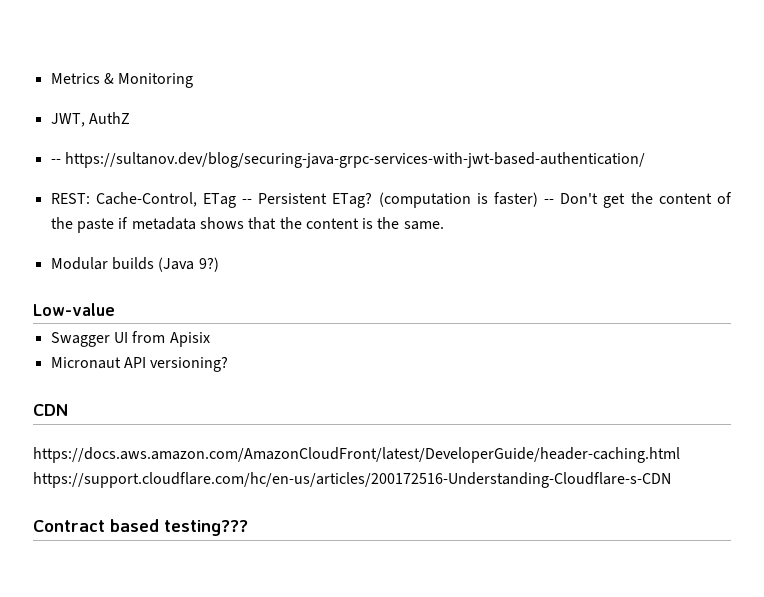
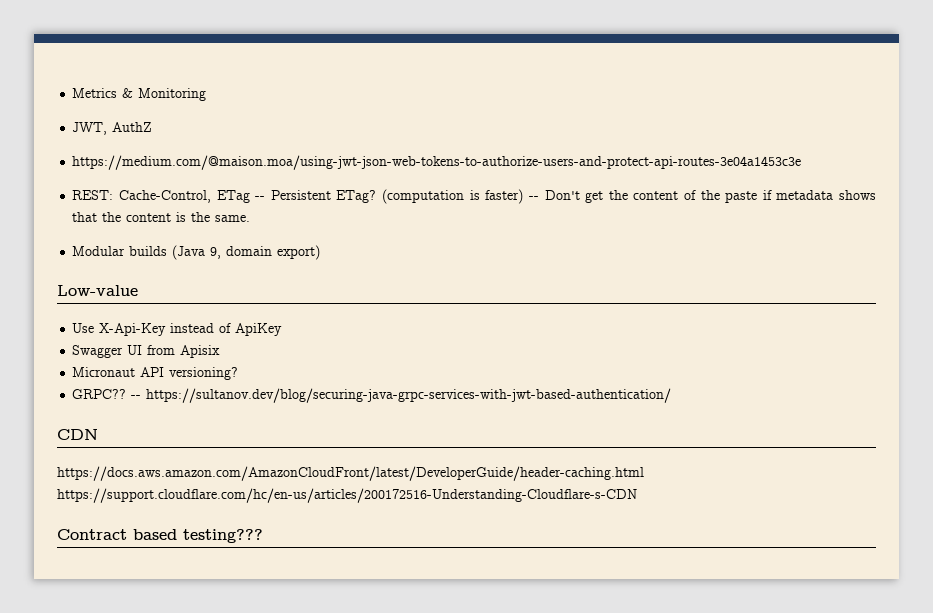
- -- https://sultanov.dev/blog/securing-java-grpc-services-with-jwt-based-authentication/
+ https://medium.com/@maison.moa/using-jwt-json-web-tokens-to-authorize-users-and-protect-api-routes-3e04a1453c3e
- Modular builds (Java 9?)
+ Modular builds (Java 9, domain export)
  Low-value
+ Use X-Api-Key instead of ApiKey
+ GRPC?? -- https://sultanov.dev/blog/securing-java-grpc-services-with-jwt-based-authentication/

